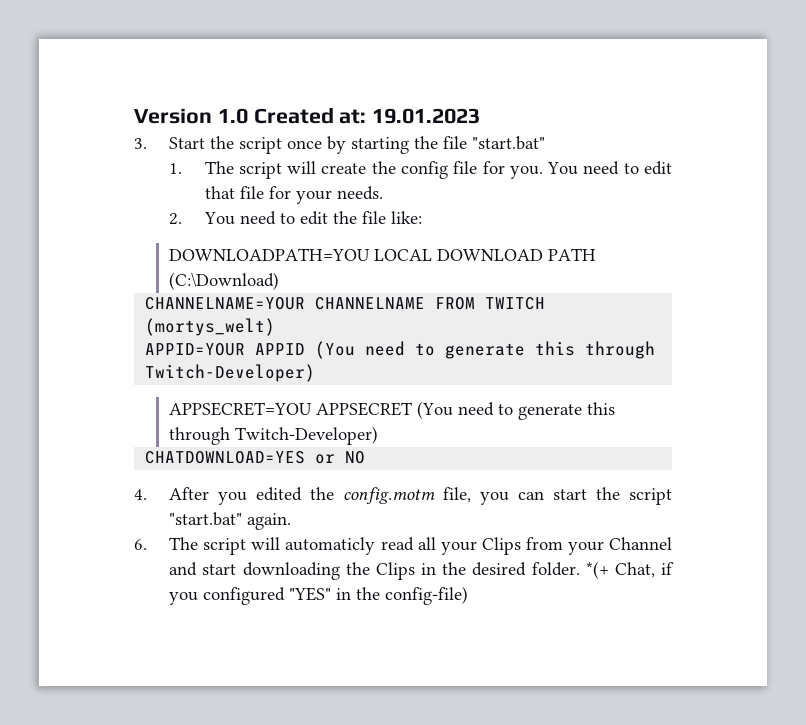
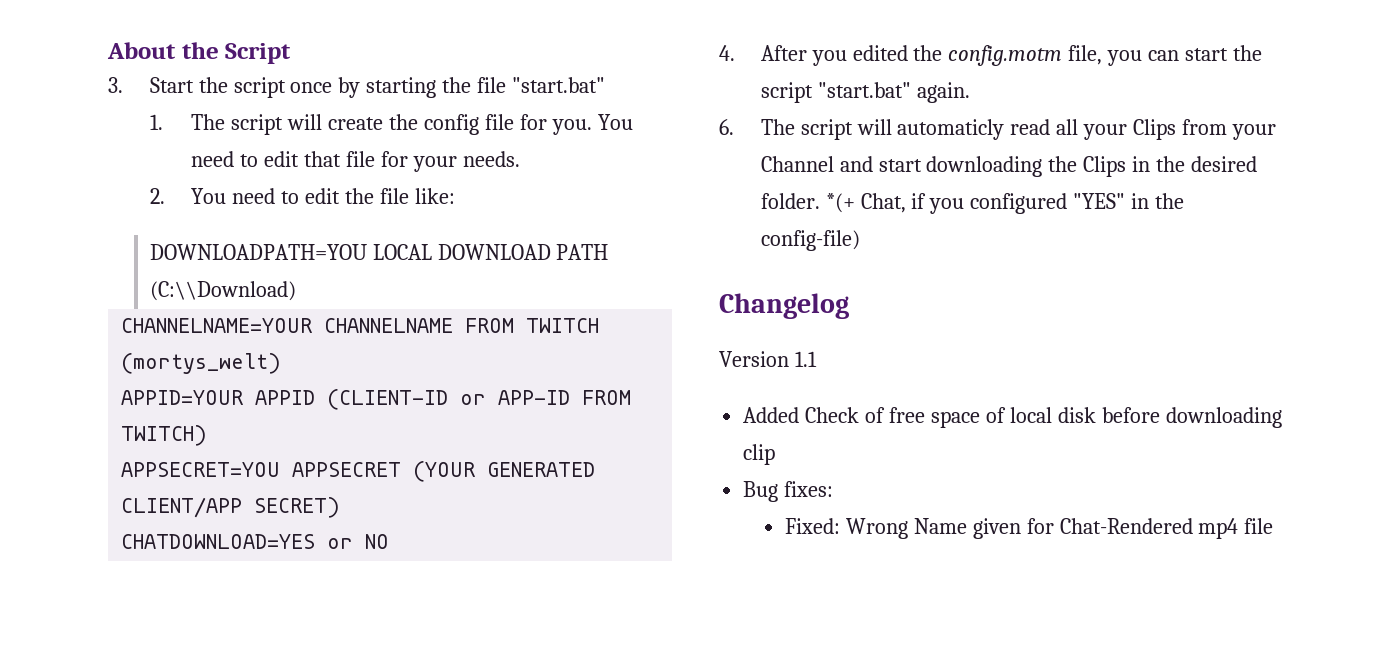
- Version 1.0 Created at: 19.01.2023
+ About the Script
- DOWNLOADPATH=YOU LOCAL DOWNLOAD PATH (C:\Download)
+ DOWNLOADPATH=YOU LOCAL DOWNLOAD PATH (C:\\Download)
- APPID=YOUR APPID (You need to generate this through Twitch-Developer)
- APPSECRET=YOU APPSECRET (You need to generate this through Twitch-Developer)
+ APPID=YOUR APPID (CLIENT-ID or APP-ID FROM TWITCH)
+ APPSECRET=YOU APPSECRET (YOUR GENERATED CLIENT/APP SECRET)
+ Changelog
+ Version 1.1
+ Added Check of free space of local disk before downloading clip
+ Bug fixes:
+ Fixed: Wrong Name given for Chat-Rendered mp4 file

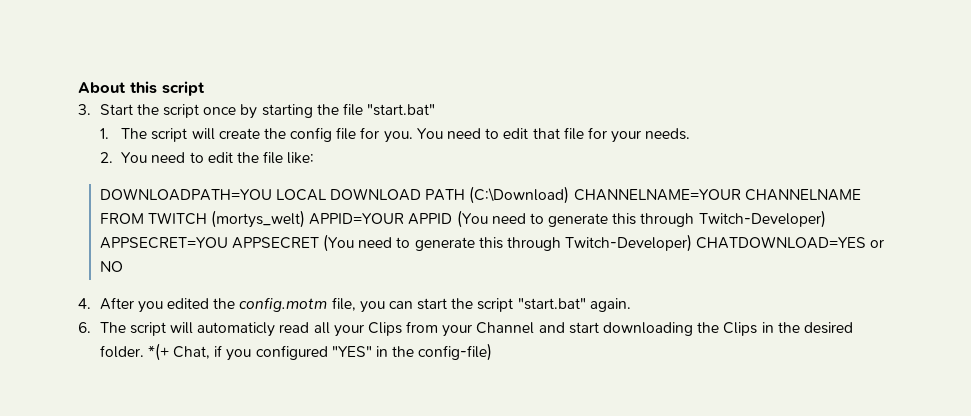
- About the Script
+ About this script
- DOWNLOADPATH=YOU LOCAL DOWNLOAD PATH (C:\\Download)
- CHANNELNAME=YOUR CHANNELNAME FROM TWITCH (mortys_welt)
- APPID=YOUR APPID (CLIENT-ID or APP-ID FROM TWITCH)
- APPSECRET=YOU APPSECRET (YOUR GENERATED CLIENT/APP SECRET)
- CHATDOWNLOAD=YES or NO
+ DOWNLOADPATH=YOU LOCAL DOWNLOAD PATH (C:\Download) CHANNELNAME=YOUR CHANNELNAME FROM TWITCH (mortys_welt) APPID=YOUR APPID (You need to generate this through Twitch-Developer) APPSECRET=YOU APPSECRET (You need to generate this through Twitch-Developer) CHATDOWNLOAD=YES or NO
- Changelog
- Version 1.1
- Added Check of free space of local disk before downloading clip
- Bug fixes:
- Fixed: Wrong Name given for Chat-Rendered mp4 file

